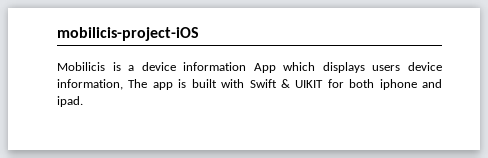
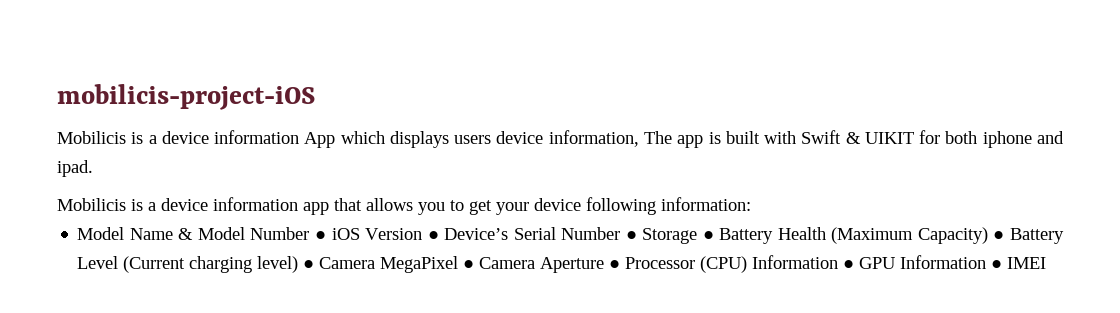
+ Mobilicis is a device information app that allows you to get your device following information:
+ Model Name & Model Number ● iOS Version ● Device’s Serial Number ● Storage ● Battery Health (Maximum Capacity) ● Battery Level (Current charging level) ● Camera MegaPixel ● Camera Aperture ● Processor (CPU) Information ● GPU Information ● IMEI

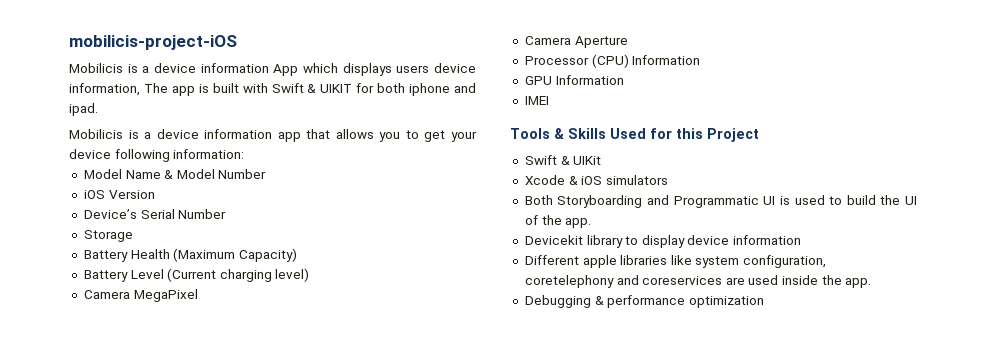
- Model Name & Model Number ● iOS Version ● Device’s Serial Number ● Storage ● Battery Health (Maximum Capacity) ● Battery Level (Current charging level) ● Camera MegaPixel ● Camera Aperture ● Processor (CPU) Information ● GPU Information ● IMEI
+ Model Name & Model Number
+ iOS Version
+ Device’s Serial Number
+ Storage
+ Battery Health (Maximum Capacity)
+ Battery Level (Current charging level)
+ Camera MegaPixel
+ Camera Aperture
+ Processor (CPU) Information
+ GPU Information
+ IMEI
+ Tools & Skills Used for this Project
+ Swift & UIKit
+ Xcode & iOS simulators
+ Both Storyboarding and Programmatic UI is used to build the UI of the app.
+ Devicekit library to display device information
+ Different apple libraries like system configuration, coretelephony and coreservices are used inside the app.
+ Debugging & performance optimization

